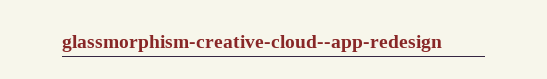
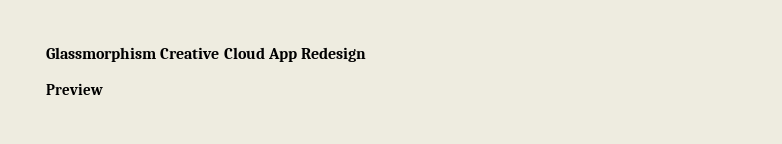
- glassmorphism-creative-cloud--app-redesign
+ Glassmorphism Creative Cloud App Redesign
+ Preview

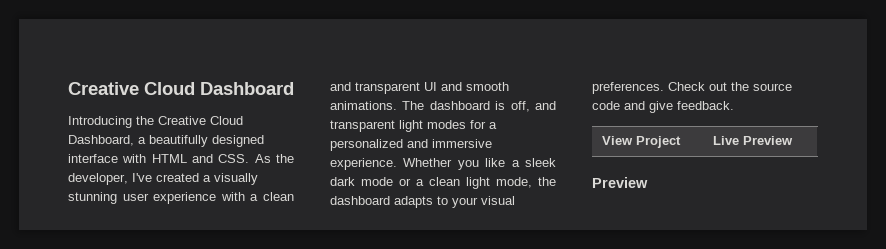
- Glassmorphism Creative Cloud App Redesign
+ Creative Cloud Dashboard
+ Introducing the Creative Cloud Dashboard, a beautifully designed interface with HTML and CSS. As the developer, I've created a visually stunning user experience with a clean and transparent UI and smooth animations. The dashboard is off, and transparent light modes for a personalized and immersive experience. Whether you like a sleek dark mode or a clean light mode, the dashboard adapts to your visual preferences. Check out the source code and give feedback.
+ View Project | Live Preview

